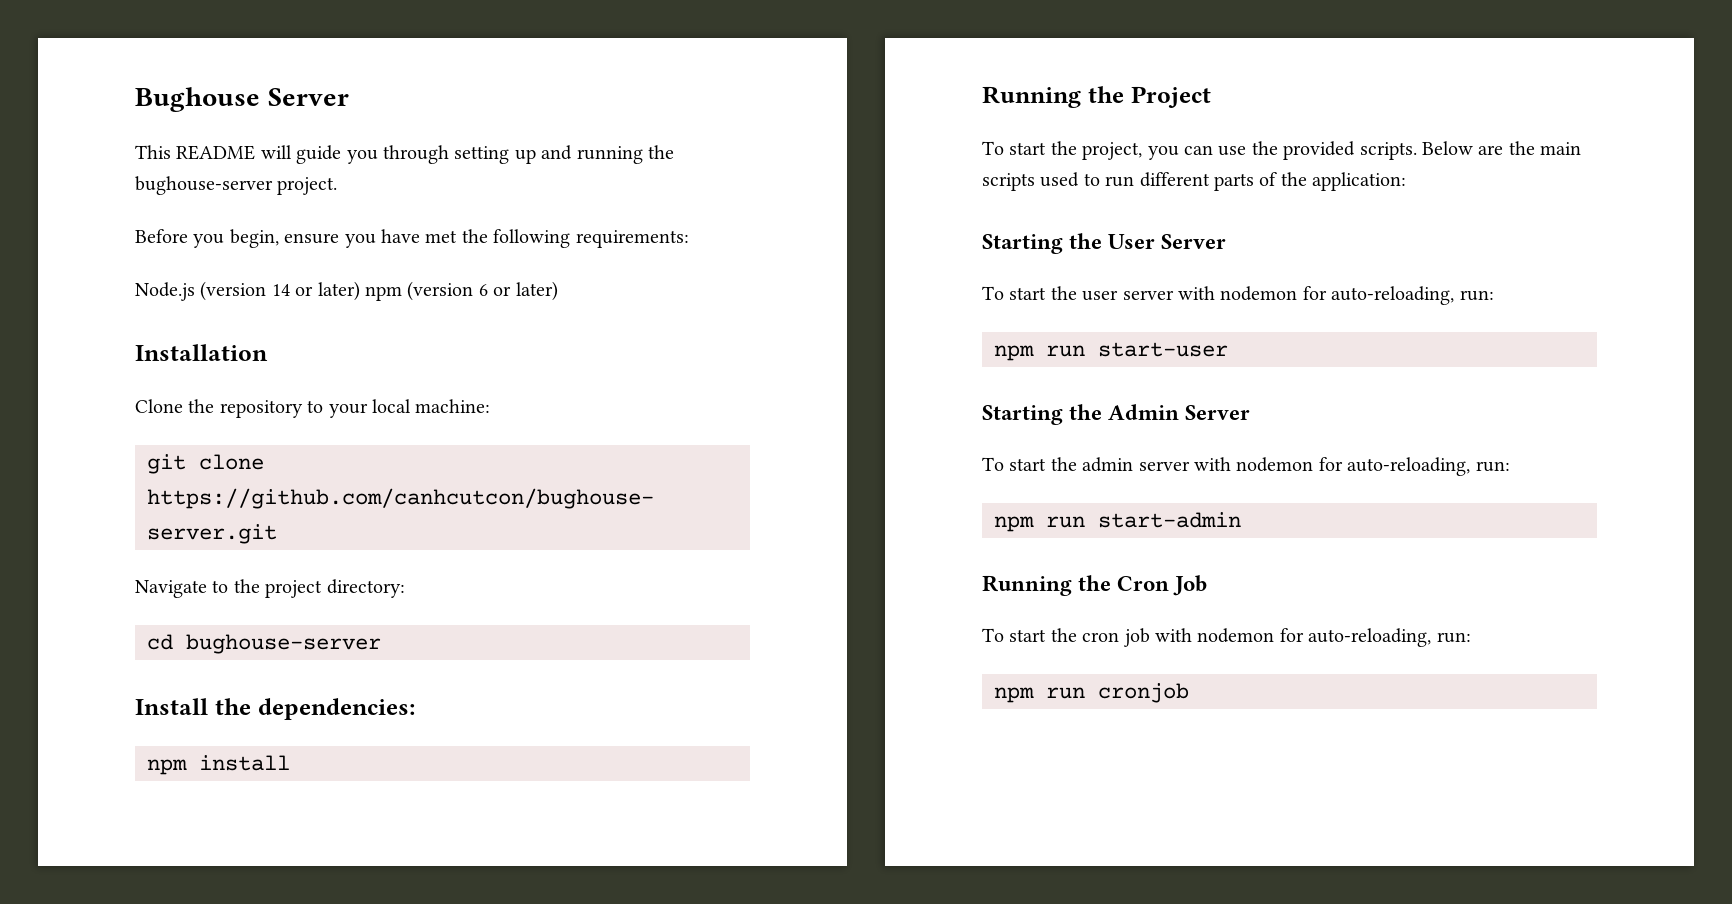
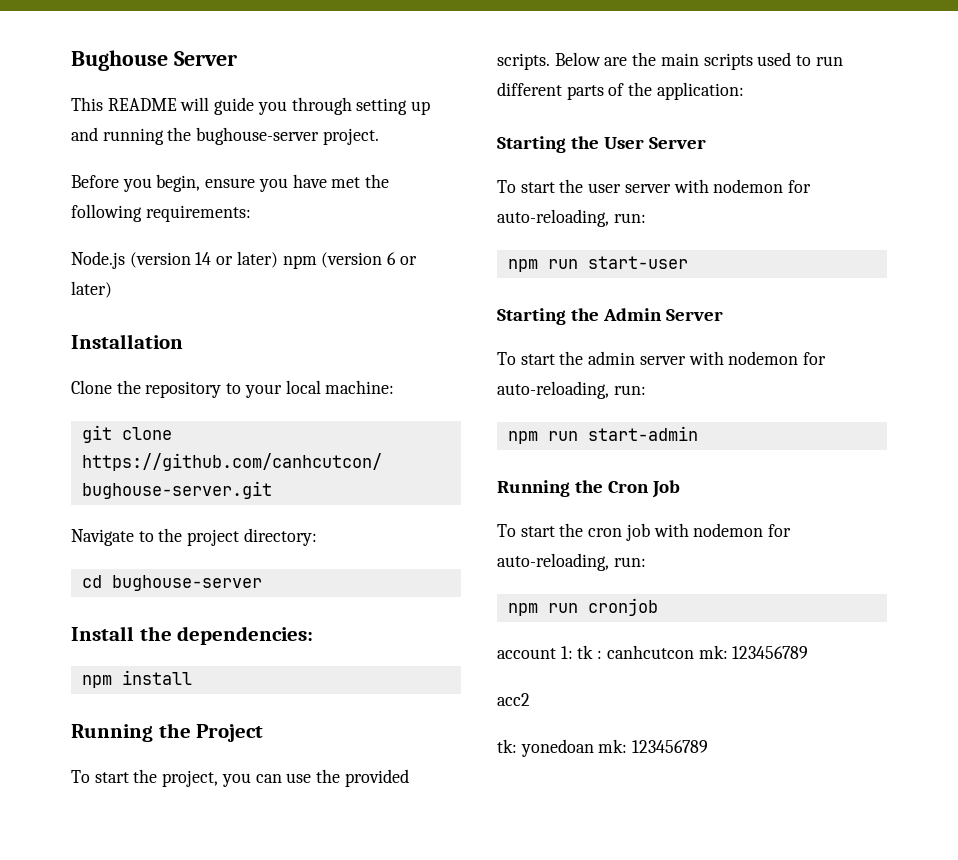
+ account 1: tk : canhcutcon mk: 123456789
+ acc2
+ tk: yonedoan mk: 123456789

